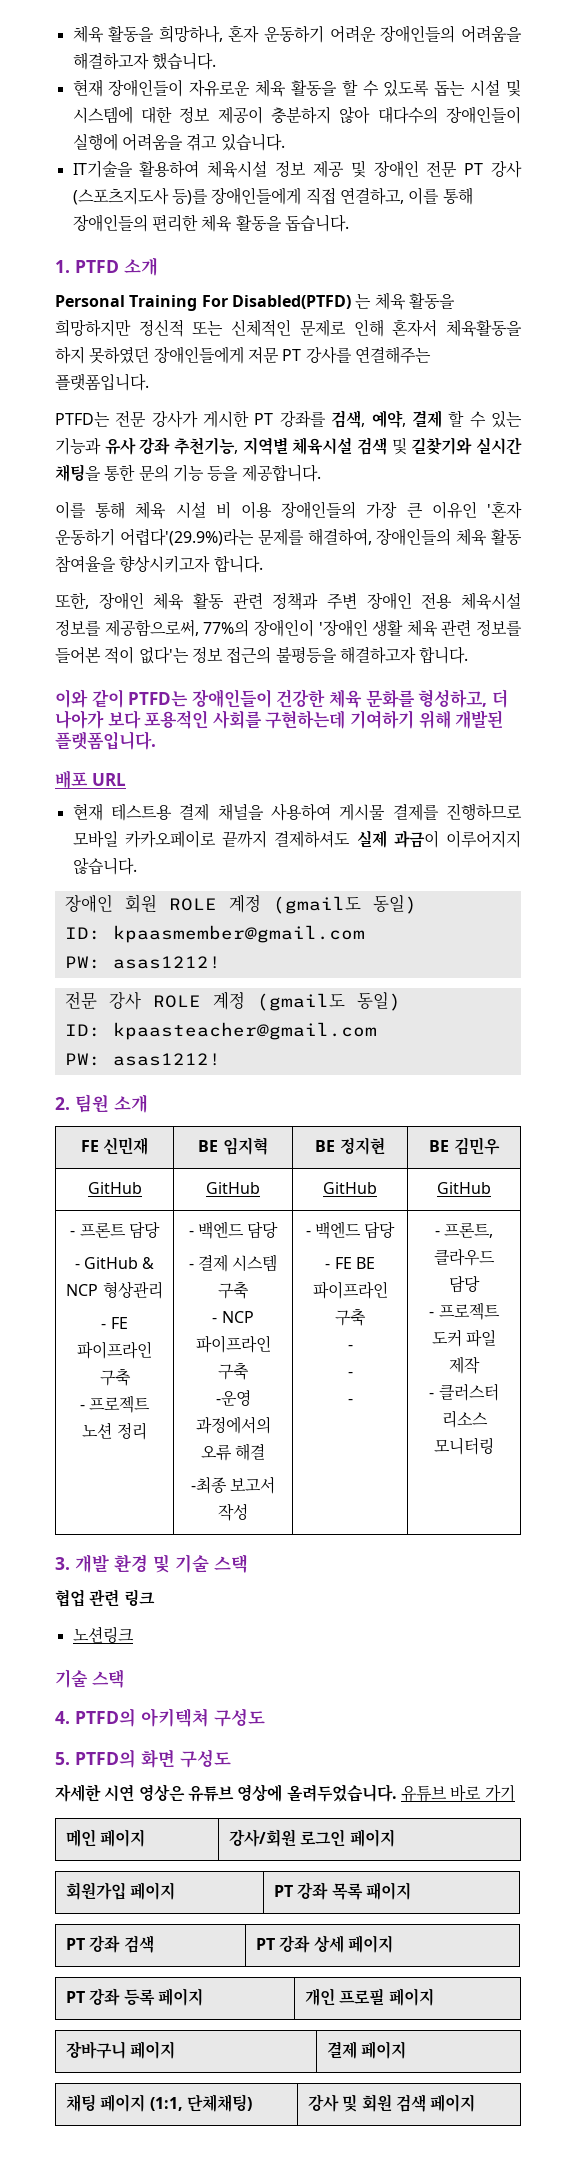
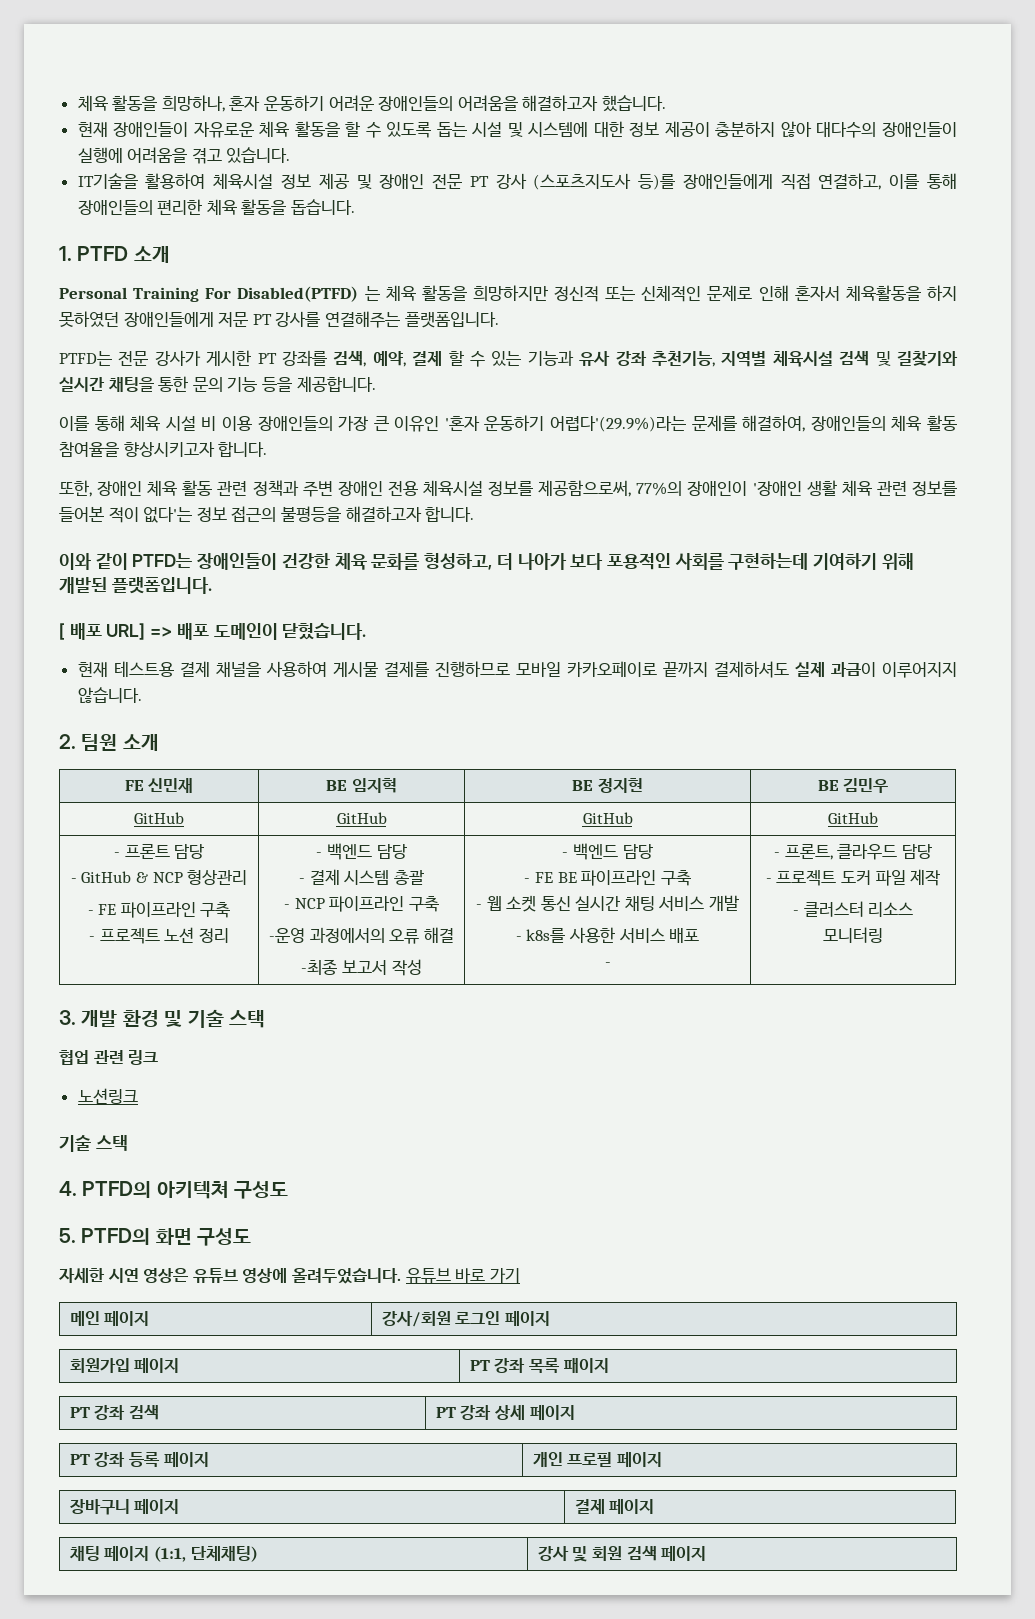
- 배포 URL
+ [ 배포 URL] => 배포 도메인이 닫혔습니다.
- 장애인 회원 ROLE 계정 (gmail도 동일)
- ID: kpaasmember@gmail.com
- PW: asas1212!
- 전문 강사 ROLE 계정 (gmail도 동일)
- ID: kpaasteacher@gmail.com
- PW: asas1212!
- - 결제 시스템 구축
+ - 결제 시스템 총괄
  - FE BE 파이프라인 구축
- -
- -
+ - 웹 소켓 통신 실시간 채팅 서비스 개발
+ - k8s를 사용한 서비스 배포

